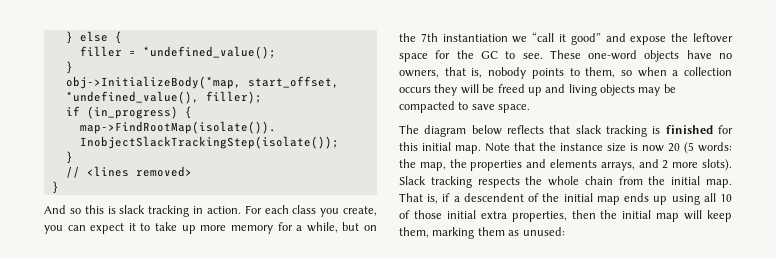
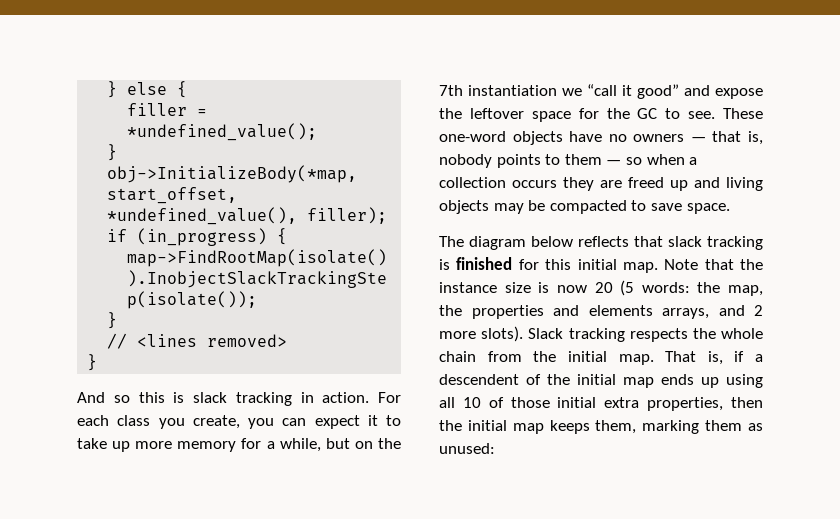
- These one-word objects have no owners, that is, nobody points to them, so when a collection occurs they will be freed up and living objects may be compacted to save space.
+ These one-word objects have no owners — that is, nobody points to them — so when a collection occurs they are freed up and living objects may be compacted to save space.
- That is, if a descendent of the initial map ends up using all 10 of those initial extra properties, then the initial map will keep them, marking them as unused:
+ That is, if a descendent of the initial map ends up using all 10 of those initial extra properties, then the initial map keeps them, marking them as unused:

